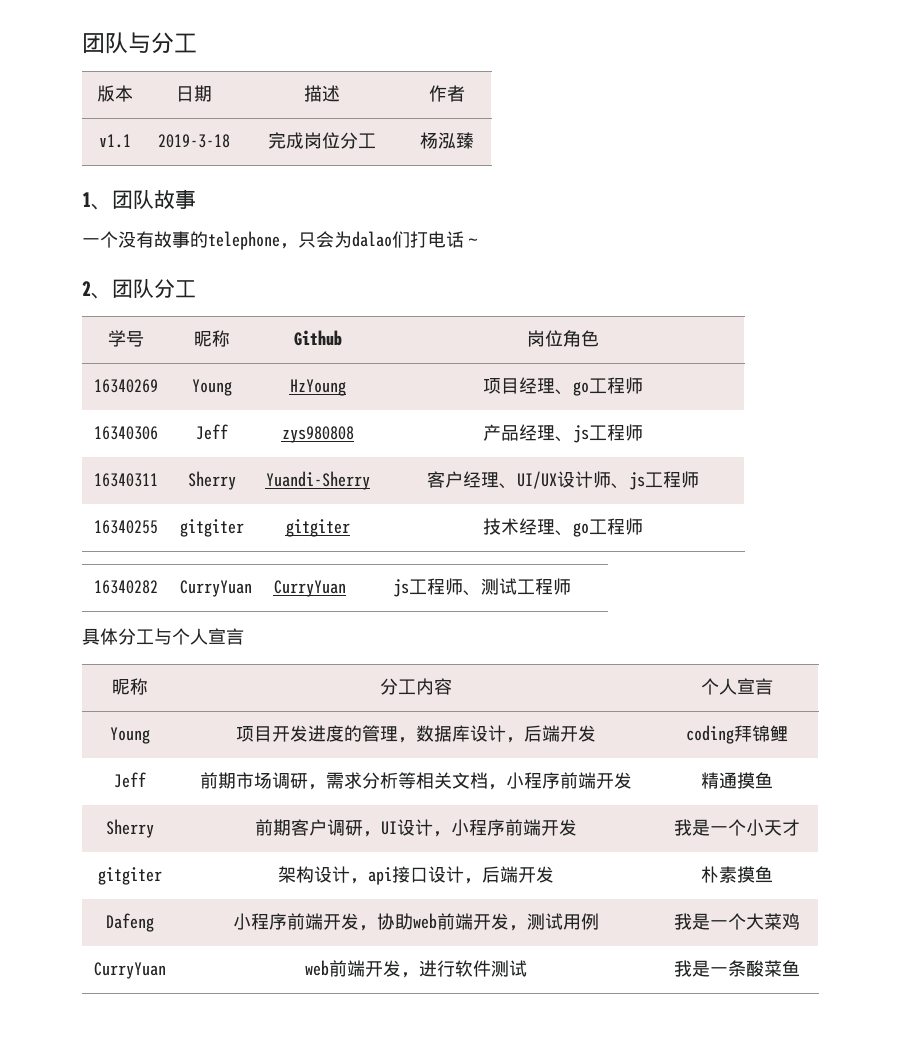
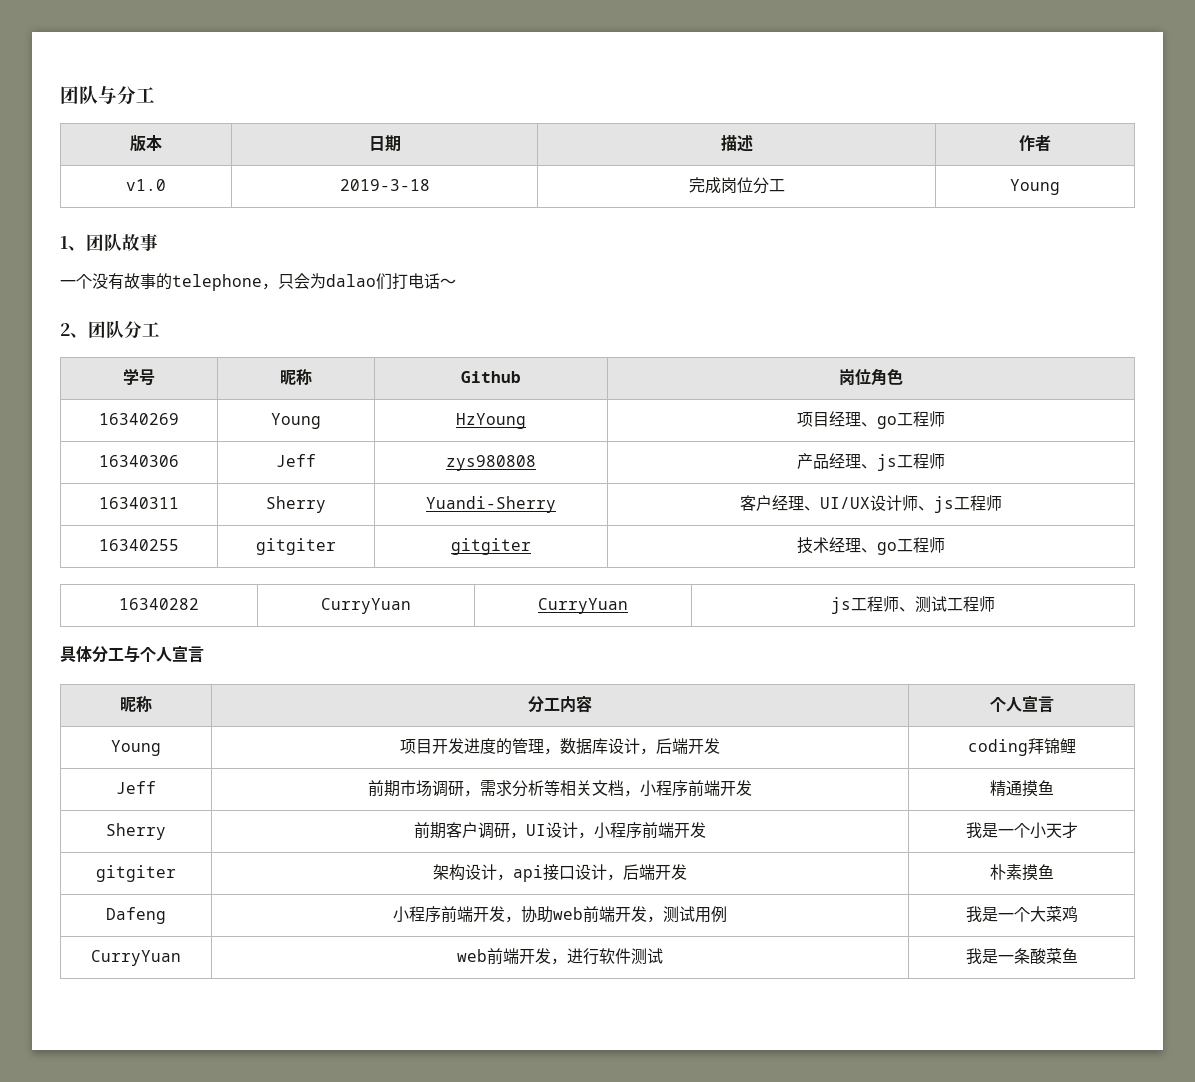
- v1.1 | 2019-3-18 | 完成岗位分工 | 杨泓臻
+ v1.0 | 2019-3-18 | 完成岗位分工 | Young

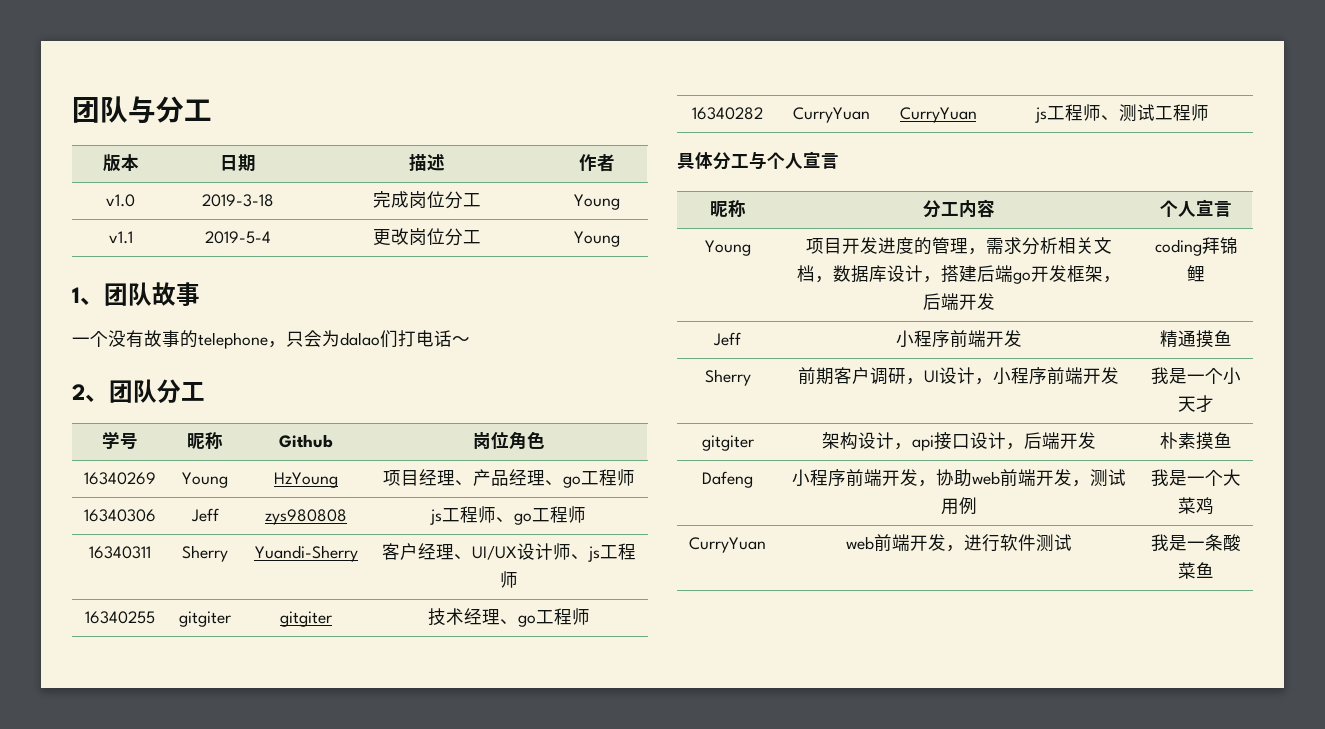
+ v1.1 | 2019-5-4 | 更改岗位分工 | Young
- 16340269 | Young | HzYoung | 项目经理、go工程师
+ 16340269 | Young | HzYoung | 项目经理、产品经理、go工程师
- 16340306 | Jeff | zys980808 | 产品经理、js工程师
+ 16340306 | Jeff | zys980808 | js工程师、go工程师
- Young | 项目开发进度的管理，数据库设计，后端开发 | coding拜锦鲤
+ Young | 项目开发进度的管理，需求分析相关文档，数据库设计，搭建后端go开发框架，后端开发 | coding拜锦鲤
- Jeff | 前期市场调研，需求分析等相关文档，小程序前端开发 | 精通摸鱼
+ Jeff | 小程序前端开发 | 精通摸鱼

